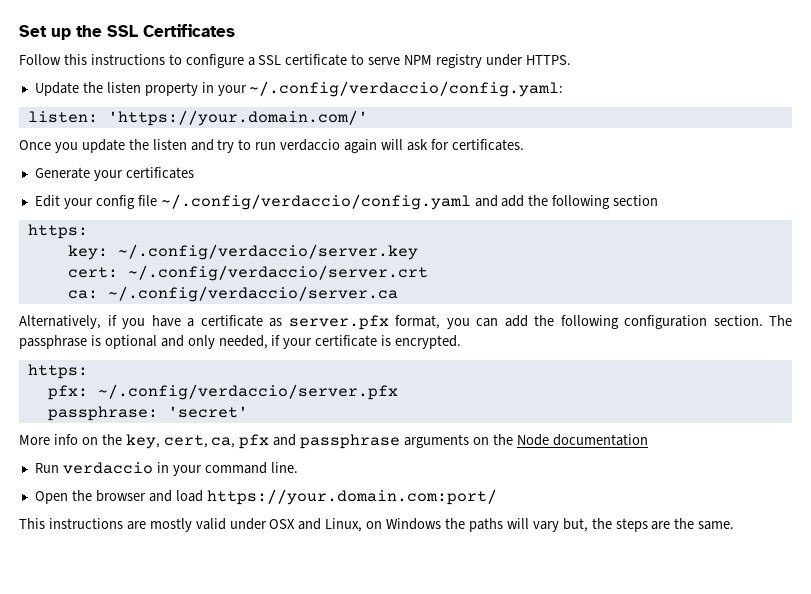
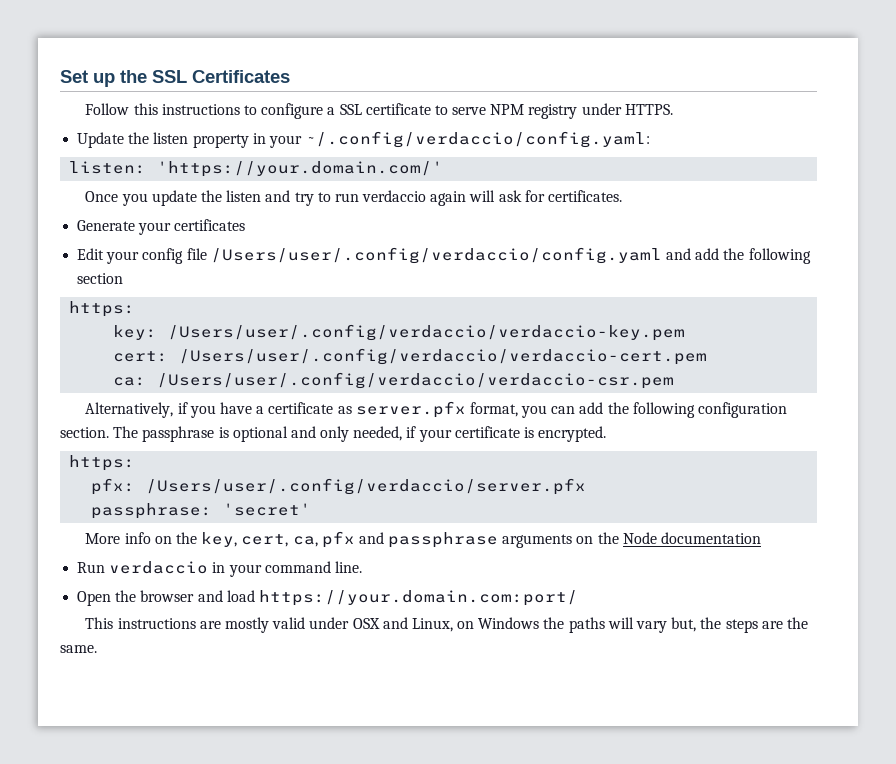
- Edit your config file ~/.config/verdaccio/config.yaml and add the following section
+ Edit your config file /Users/user/.config/verdaccio/config.yaml and add the following section
- key: ~/.config/verdaccio/server.key
+ key: /Users/user/.config/verdaccio/verdaccio-key.pem
- cert: ~/.config/verdaccio/server.crt
+ cert: /Users/user/.config/verdaccio/verdaccio-cert.pem
- ca: ~/.config/verdaccio/server.ca
+ ca: /Users/user/.config/verdaccio/verdaccio-csr.pem
- pfx: ~/.config/verdaccio/server.pfx
+ pfx: /Users/user/.config/verdaccio/server.pfx

